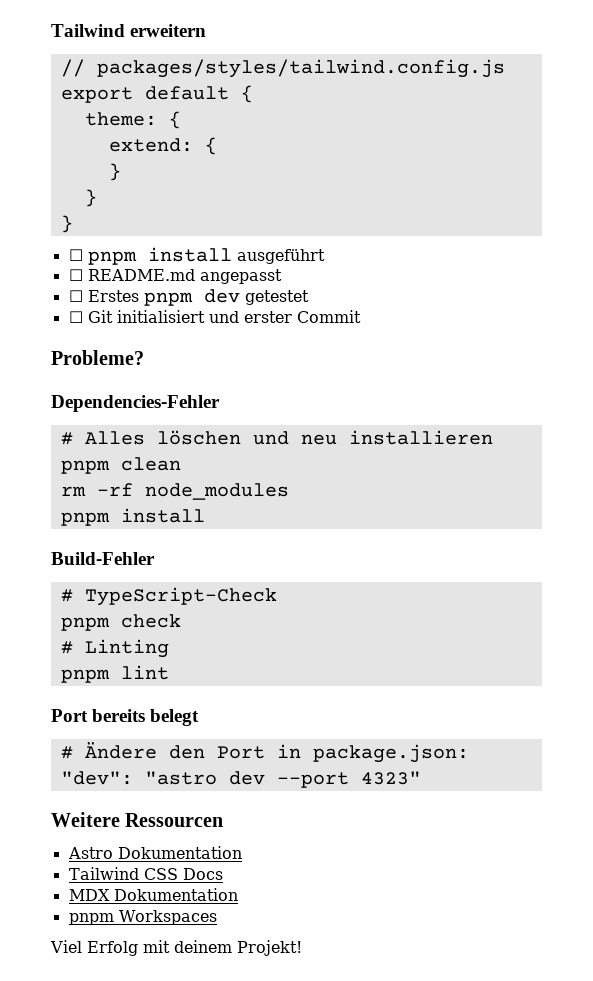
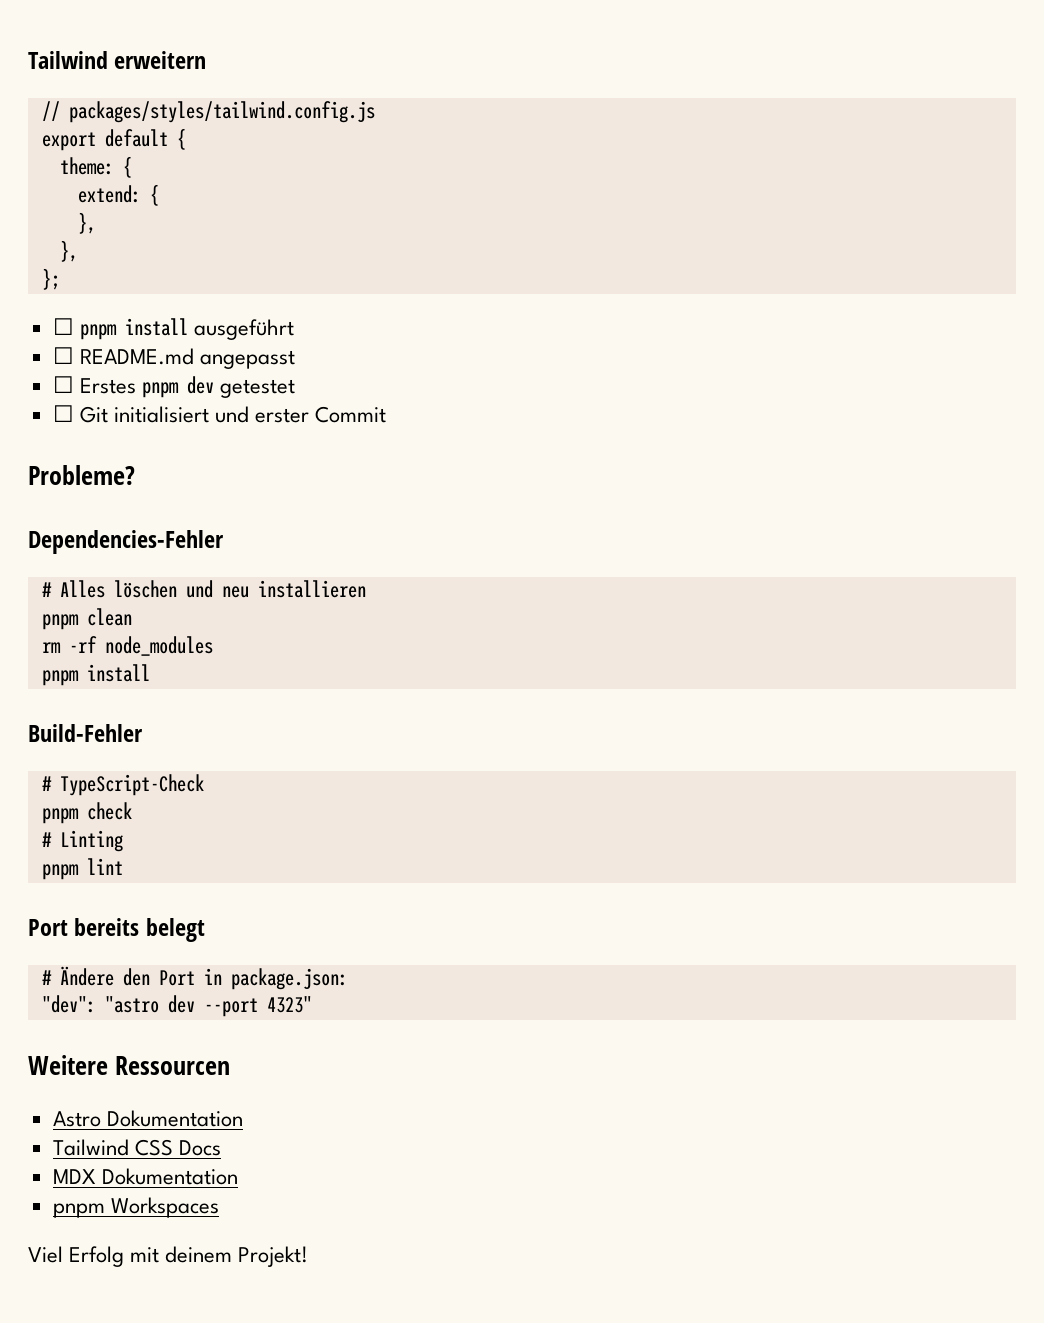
  extend: {
- }
- }
- }
+ },
+ },
+ };

